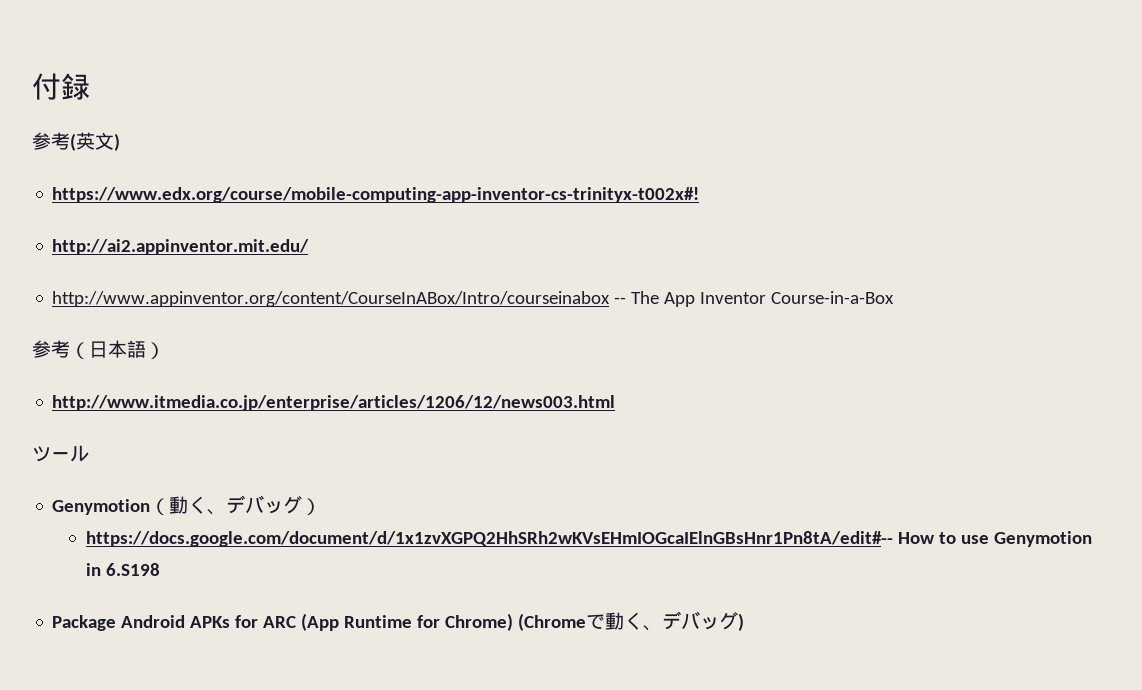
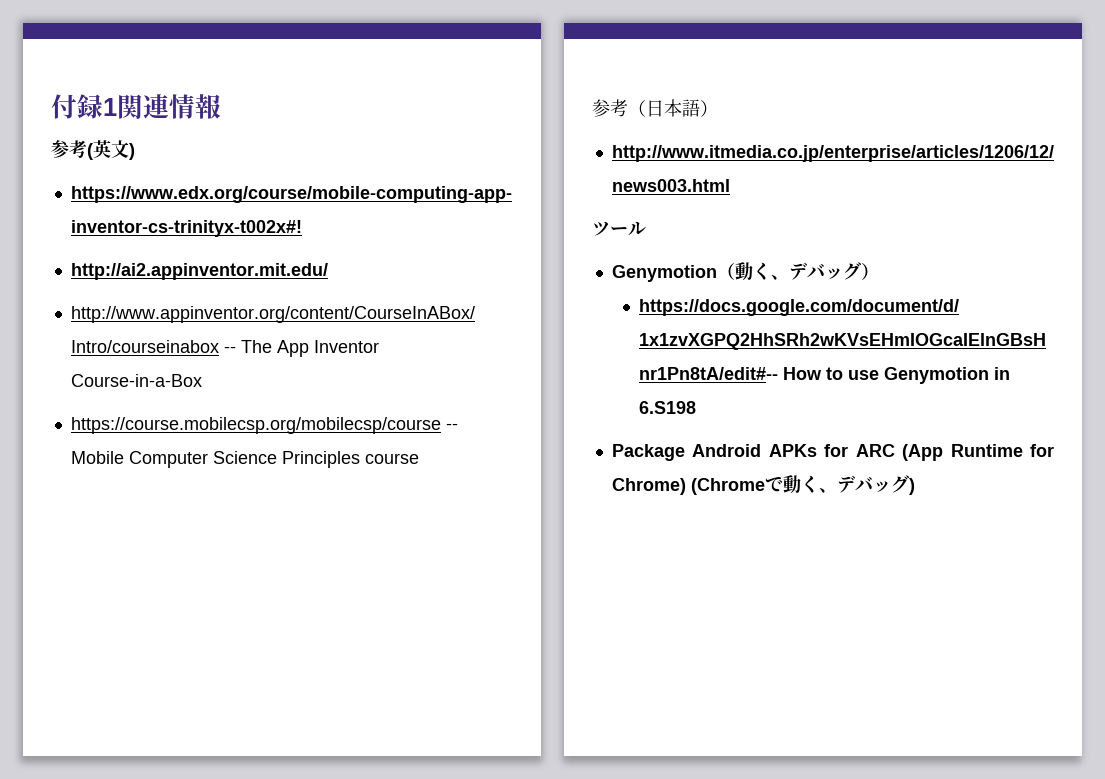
- 付録
+ 付録1関連情報
+ https://course.mobilecsp.org/mobilecsp/course -- Mobile Computer Science Principles course

